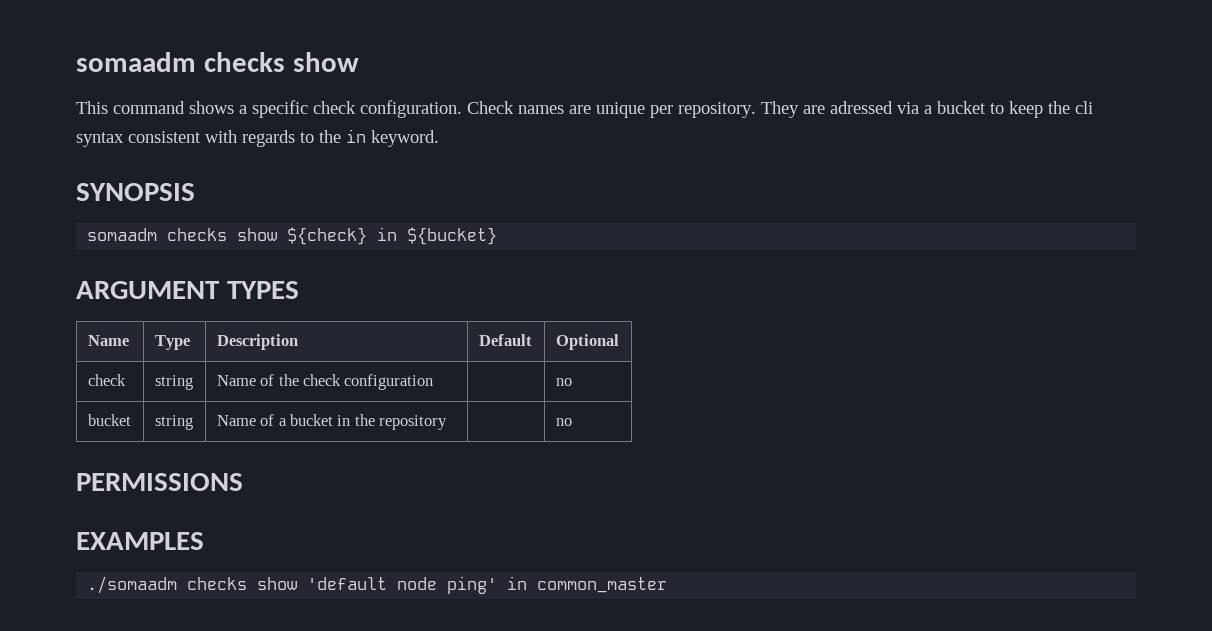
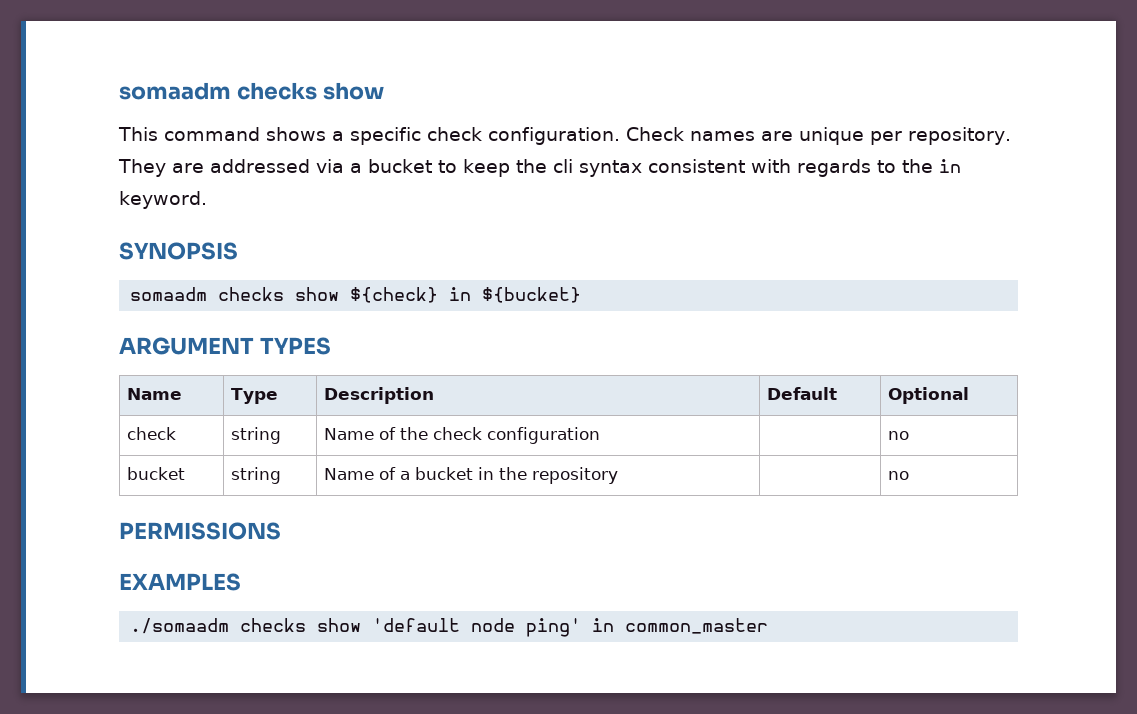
- They are adressed via a bucket to keep the cli syntax consistent with regards to the in keyword.
+ They are addressed via a bucket to keep the cli syntax consistent with regards to the in keyword.

